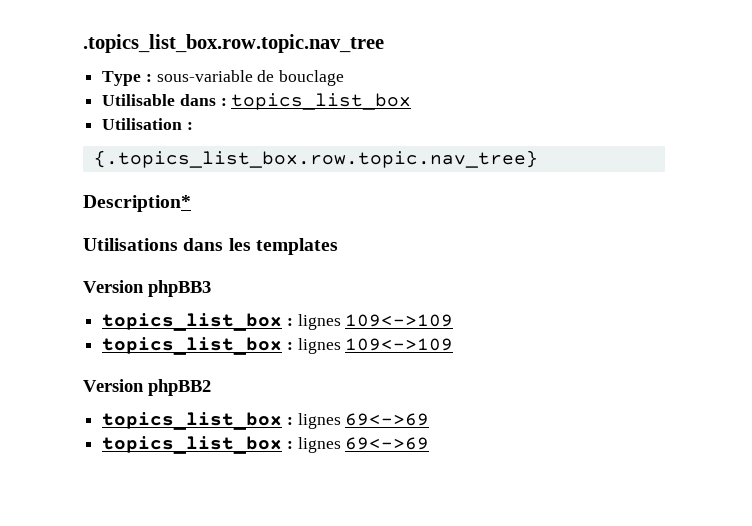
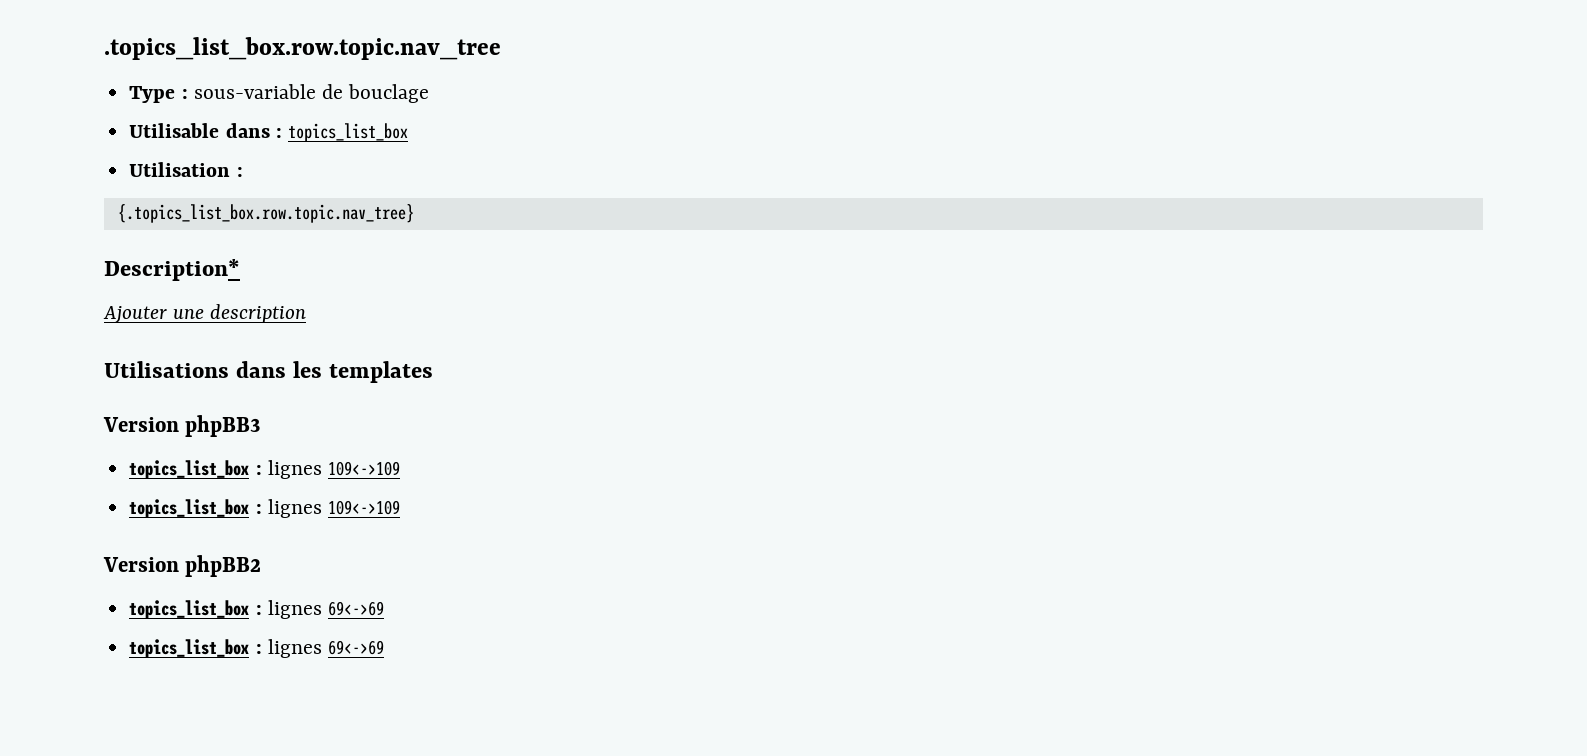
+ Ajouter une description

